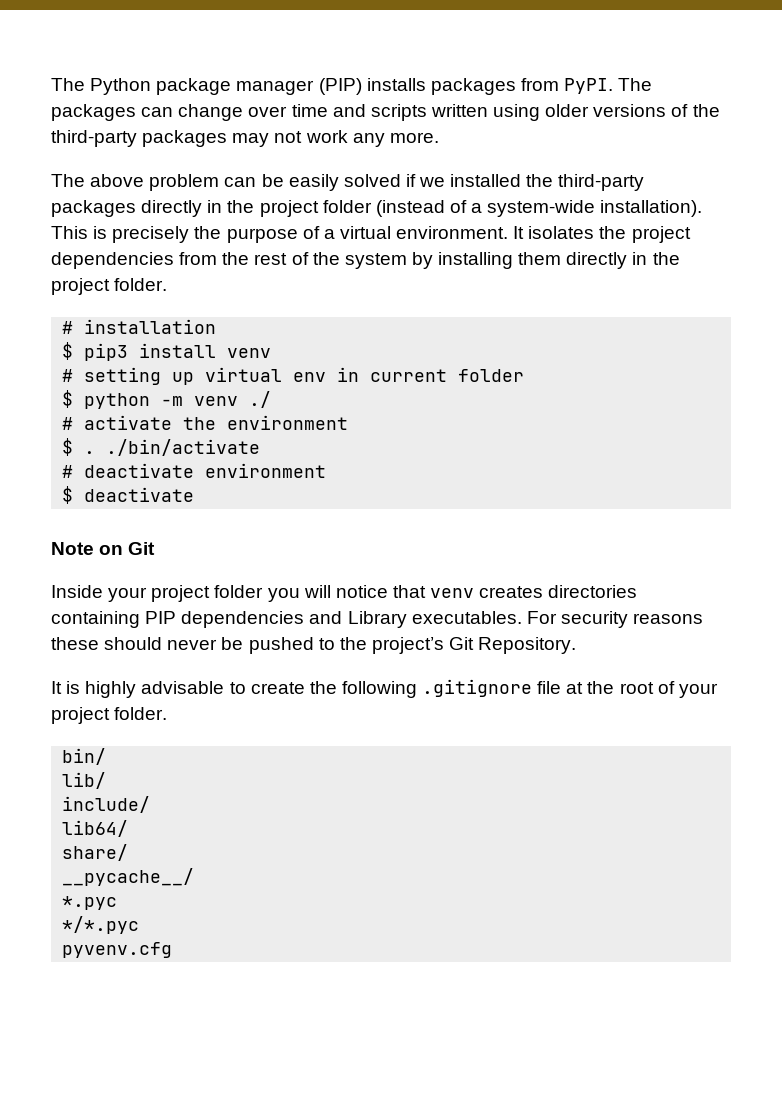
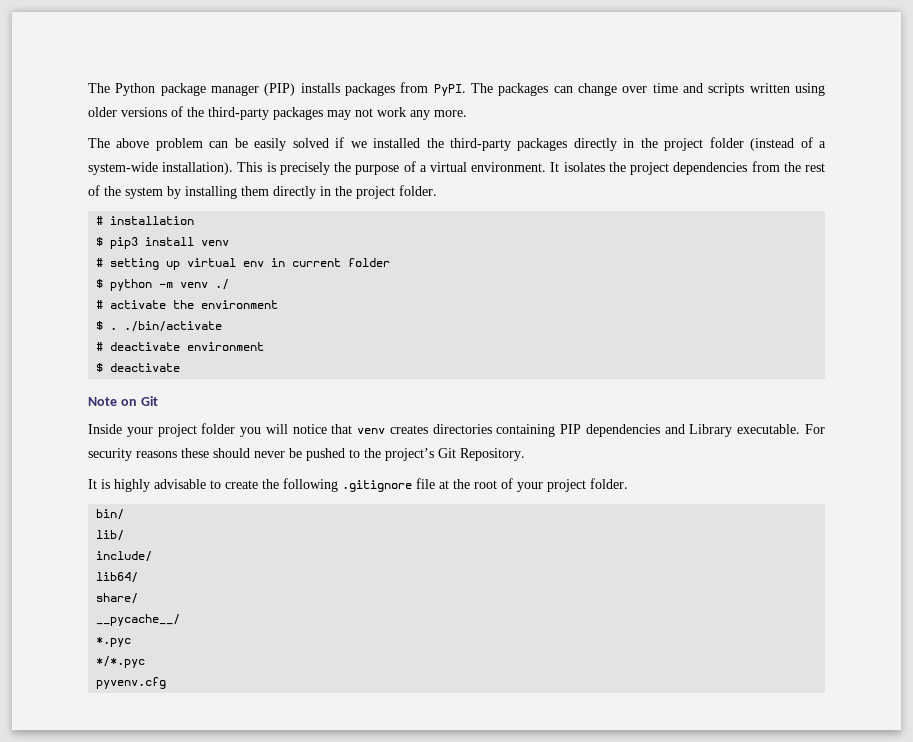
- Inside your project folder you will notice that venv creates directories containing PIP dependencies and Library executables.
+ Inside your project folder you will notice that venv creates directories containing PIP dependencies and Library executable.

